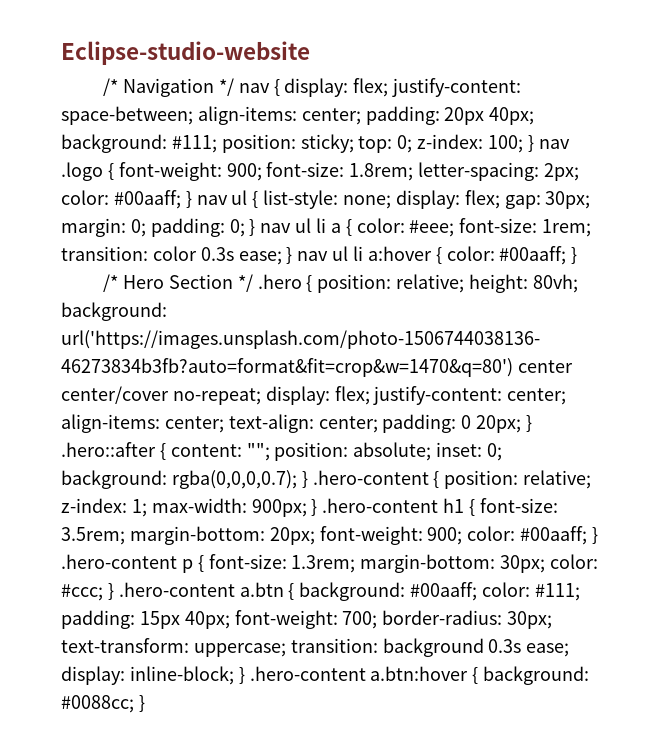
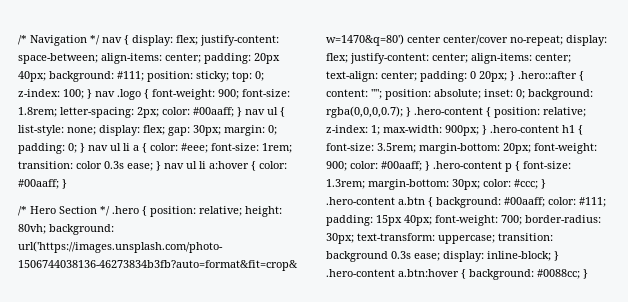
- Eclipse-studio-website

